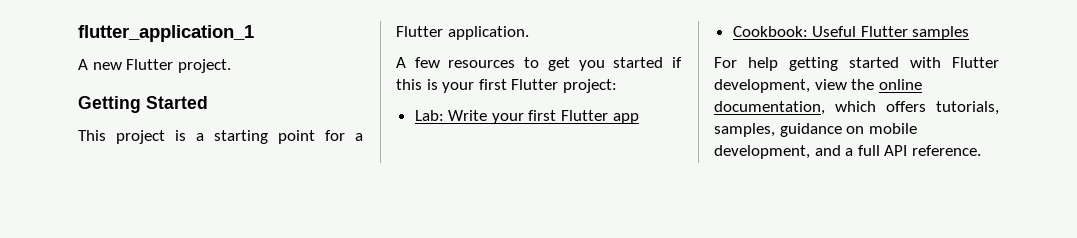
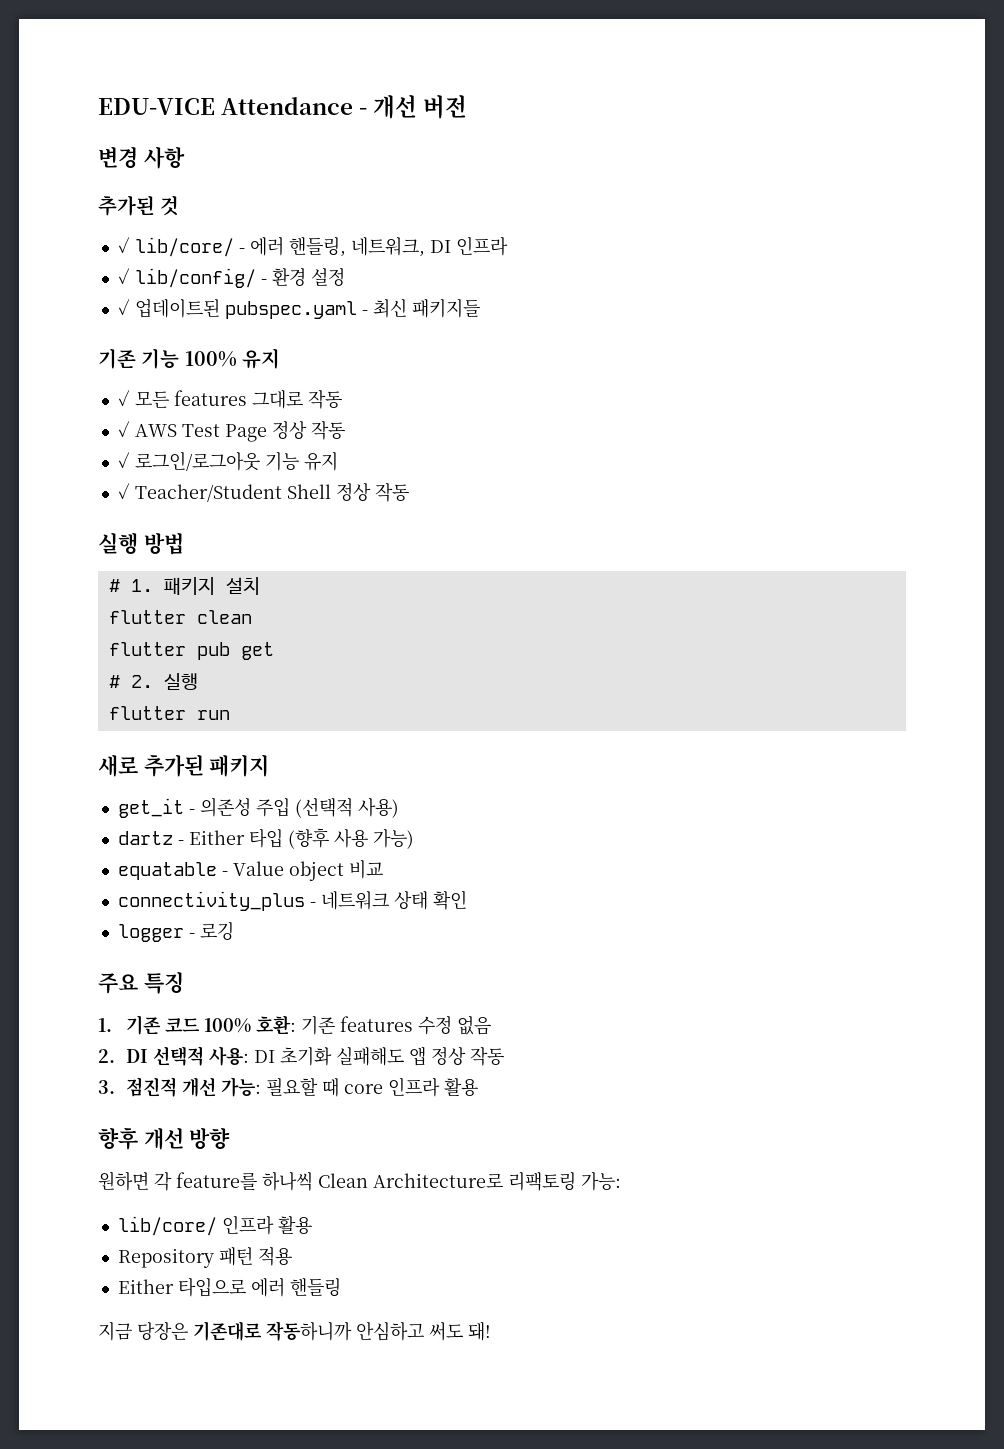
- flutter_application_1
- A new Flutter project.
- Getting Started
- This project is a starting point for a Flutter application.
- A few resources to get you started if this is your first Flutter project:
- Lab: Write your first Flutter app
- Cookbook: Useful Flutter samples
- For help getting started with Flutter development, view the online documentation, which offers tutorials, samples, guidance on mobile development, and a full API reference.
+ EDU-VICE Attendance - 개선 버전
+ 변경 사항
+ 추가된 것
+ ✓ lib/core/ - 에러 핸들링, 네트워크, DI 인프라
+ ✓ lib/config/ - 환경 설정
+ ✓ 업데이트된 pubspec.yaml - 최신 패키지들
+ 기존 기능 100% 유지
+ ✓ 모든 features 그대로 작동
+ ✓ AWS Test Page 정상 작동
+ ✓ 로그인/로그아웃 기능 유지
+ ✓ Teacher/Student Shell 정상 작동
+ 실행 방법
+ # 1. 패키지 설치
+ flutter clean
+ flutter pub get
+ # 2. 실행
+ flutter run
+ 새로 추가된 패키지
+ get_it - 의존성 주입 (선택적 사용)
+ dartz - Either 타입 (향후 사용 가능)
+ equatable - Value object 비교
+ connectivity_plus - 네트워크 상태 확인
+ logger - 로깅
+ 주요 특징
+ 1. 기존 코드 100% 호환: 기존 features 수정 없음
+ 2. DI 선택적 사용: DI 초기화 실패해도 앱 정상 작동
+ 3. 점진적 개선 가능: 필요할 때 core 인프라 활용
+ 향후 개선 방향
+ 원하면 각 feature를 하나씩 Clean Architecture로 리팩토링 가능:
+ lib/core/ 인프라 활용
+ Repository 패턴 적용
+ Either 타입으로 에러 핸들링
+ 지금 당장은 기존대로 작동하니까 안심하고 써도 돼!

